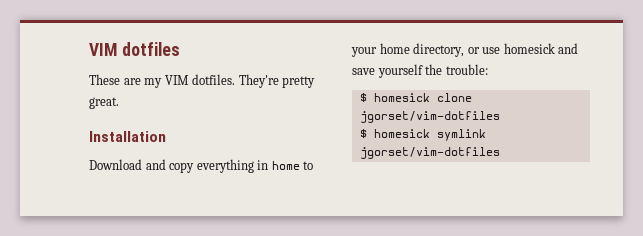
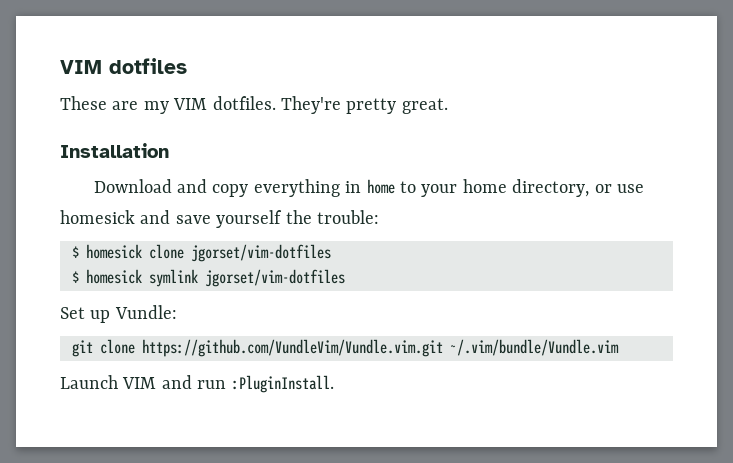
+ Set up Vundle:
+ git clone https://github.com/VundleVim/Vundle.vim.git ~/.vim/bundle/Vundle.vim
+ Launch VIM and run :PluginInstall.

